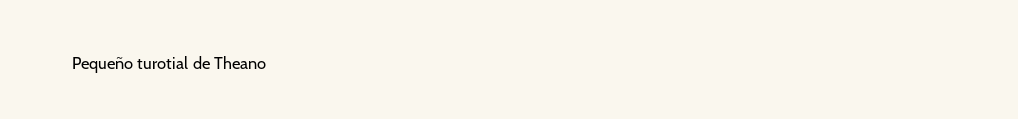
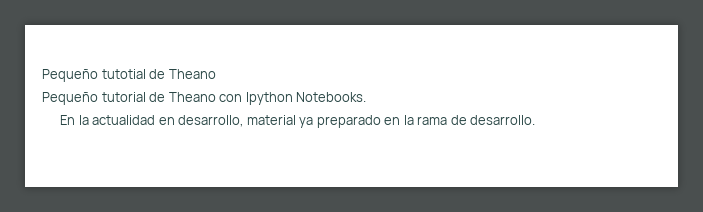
- Pequeño turotial de Theano
+ Pequeño tutotial de Theano
+ Pequeño tutorial de Theano con Ipython Notebooks.
+ En la actualidad en desarrollo, material ya preparado en la rama de desarrollo.

